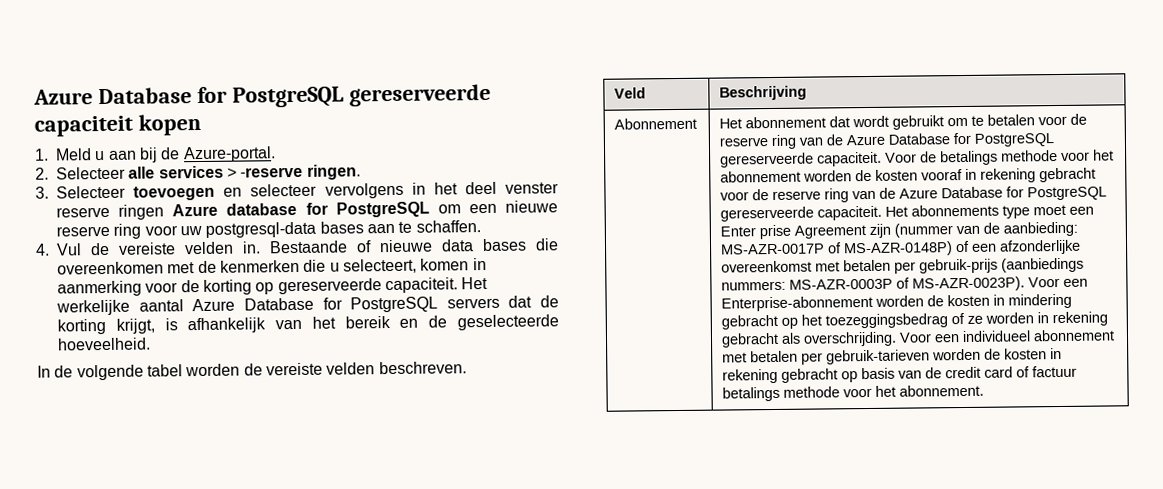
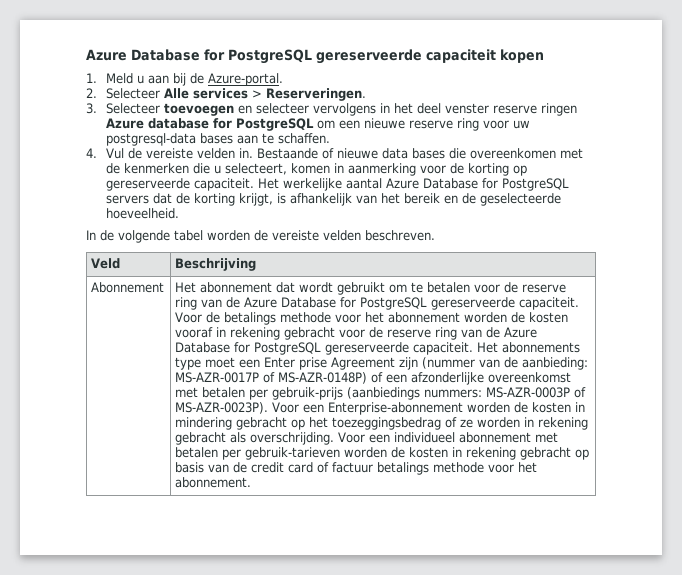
- 2. Selecteer alle services > -reserve ringen.
+ 2. Selecteer Alle services > Reserveringen.

